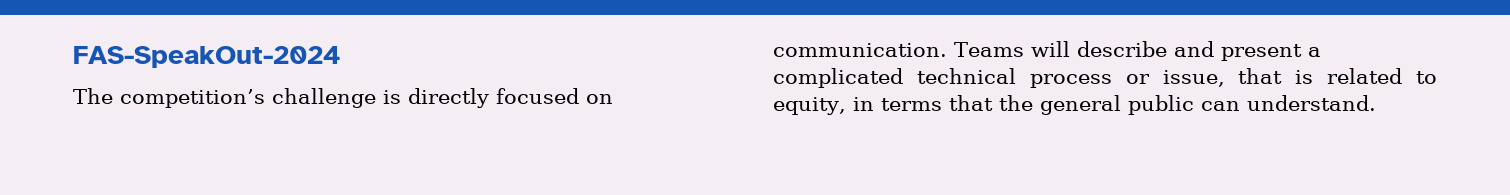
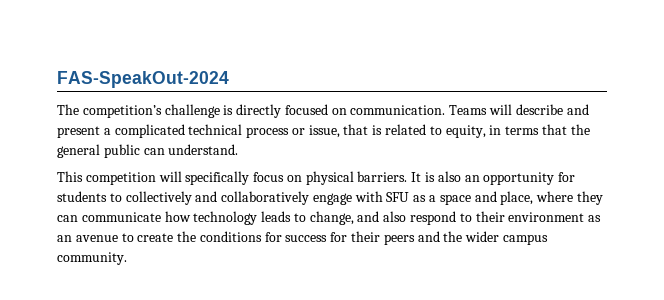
+ This competition will specifically focus on physical barriers. It is also an opportunity for students to collectively and collaboratively engage with SFU as a space and place, where they can communicate how technology leads to change, and also respond to their environment as an avenue to create the conditions for success for their peers and the wider campus community.

